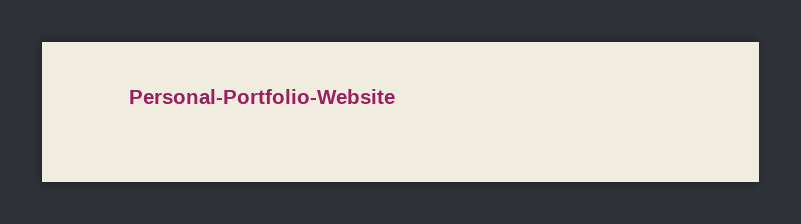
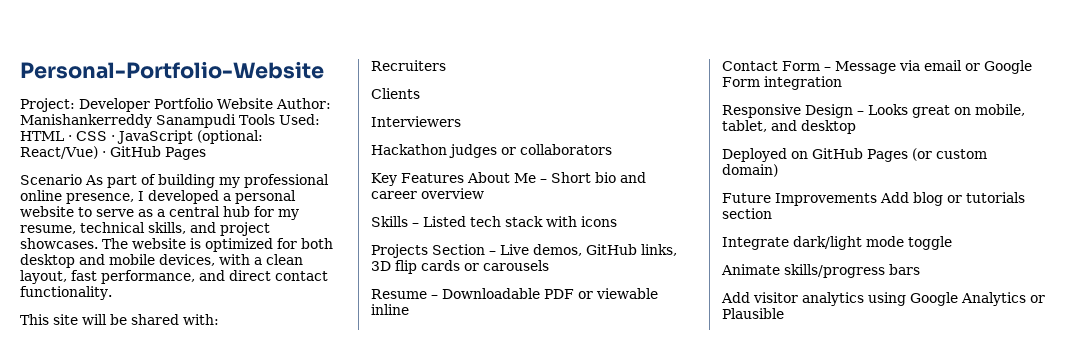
+ Project: Developer Portfolio Website Author: Manishankerreddy Sanampudi Tools Used: HTML · CSS · JavaScript (optional: React/Vue) · GitHub Pages
+ Scenario As part of building my professional online presence, I developed a personal website to serve as a central hub for my resume, technical skills, and project showcases. The website is optimized for both desktop and mobile devices, with a clean layout, fast performance, and direct contact functionality.
+ This site will be shared with:
+ Recruiters
+ Clients
+ Interviewers
+ Hackathon judges or collaborators
+ Key Features About Me – Short bio and career overview
+ Skills – Listed tech stack with icons
+ Projects Section – Live demos, GitHub links, 3D flip cards or carousels
+ Resume – Downloadable PDF or viewable inline
+ Contact Form – Message via email or Google Form integration
+ Responsive Design – Looks great on mobile, tablet, and desktop
+ Deployed on GitHub Pages (or custom domain)
+ Future Improvements Add blog or tutorials section
+ Integrate dark/light mode toggle
+ Animate skills/progress bars
+ Add visitor analytics using Google Analytics or Plausible

